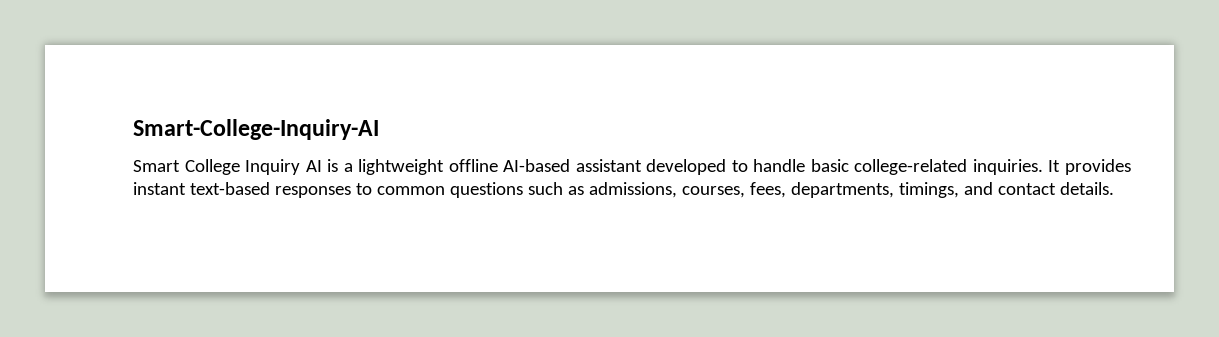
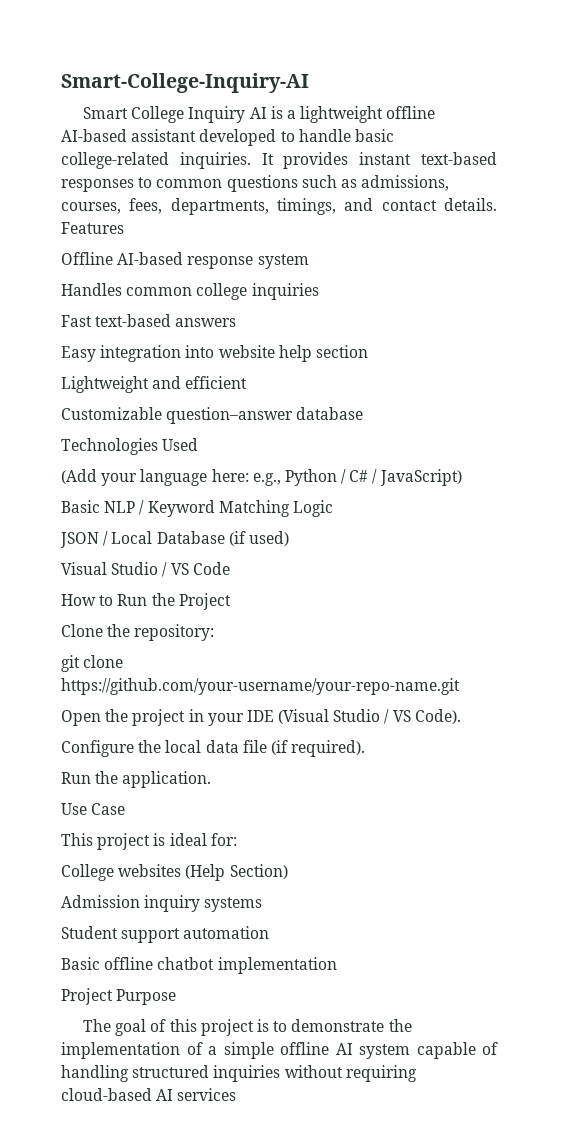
+ Features
+ Offline AI-based response system
+ Handles common college inquiries
+ Fast text-based answers
+ Easy integration into website help section
+ Lightweight and efficient
+ Customizable question–answer database
+ Technologies Used
+ (Add your language here: e.g., Python / C# / JavaScript)
+ Basic NLP / Keyword Matching Logic
+ JSON / Local Database (if used)
+ Visual Studio / VS Code
+ How to Run the Project
+ Clone the repository:
+ git clone https://github.com/your-username/your-repo-name.git
+ Open the project in your IDE (Visual Studio / VS Code).
+ Configure the local data file (if required).
+ Run the application.
+ Use Case
+ This project is ideal for:
+ College websites (Help Section)
+ Admission inquiry systems
+ Student support automation
+ Basic offline chatbot implementation
+ Project Purpose
+ The goal of this project is to demonstrate the implementation of a simple offline AI system capable of handling structured inquiries without requiring cloud-based AI services

